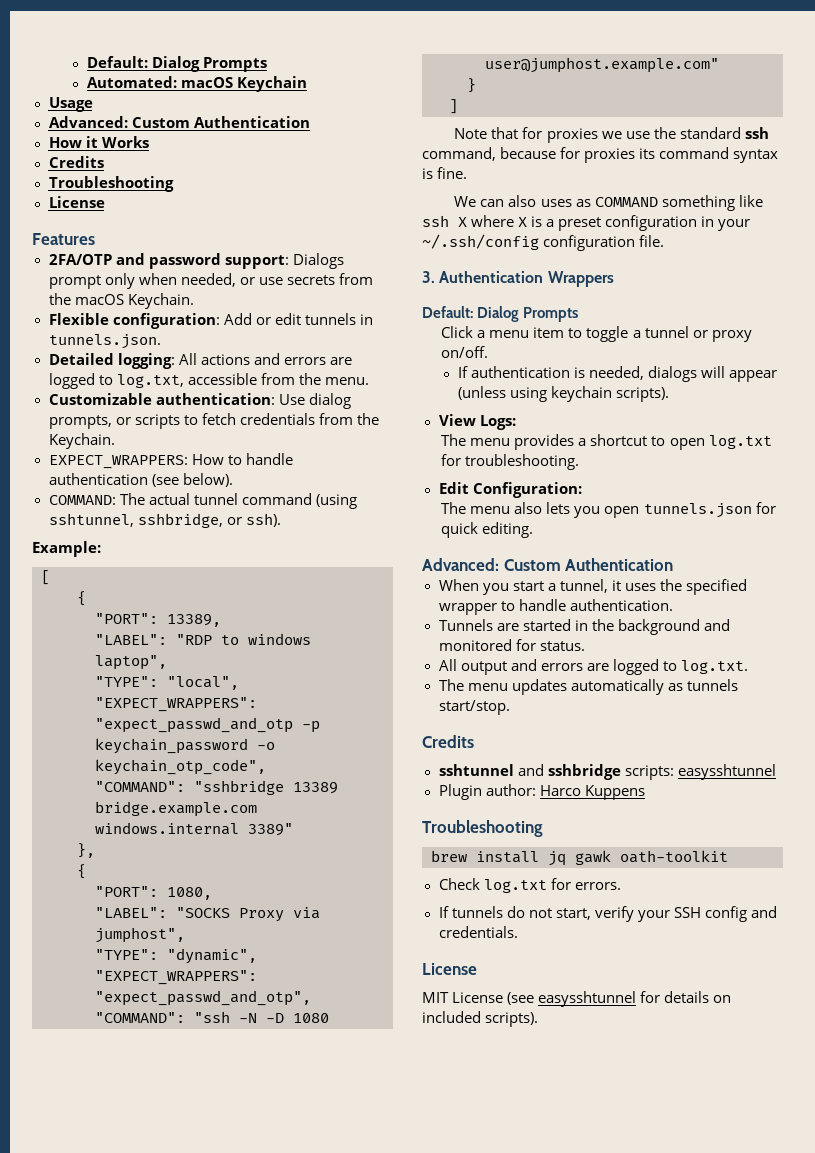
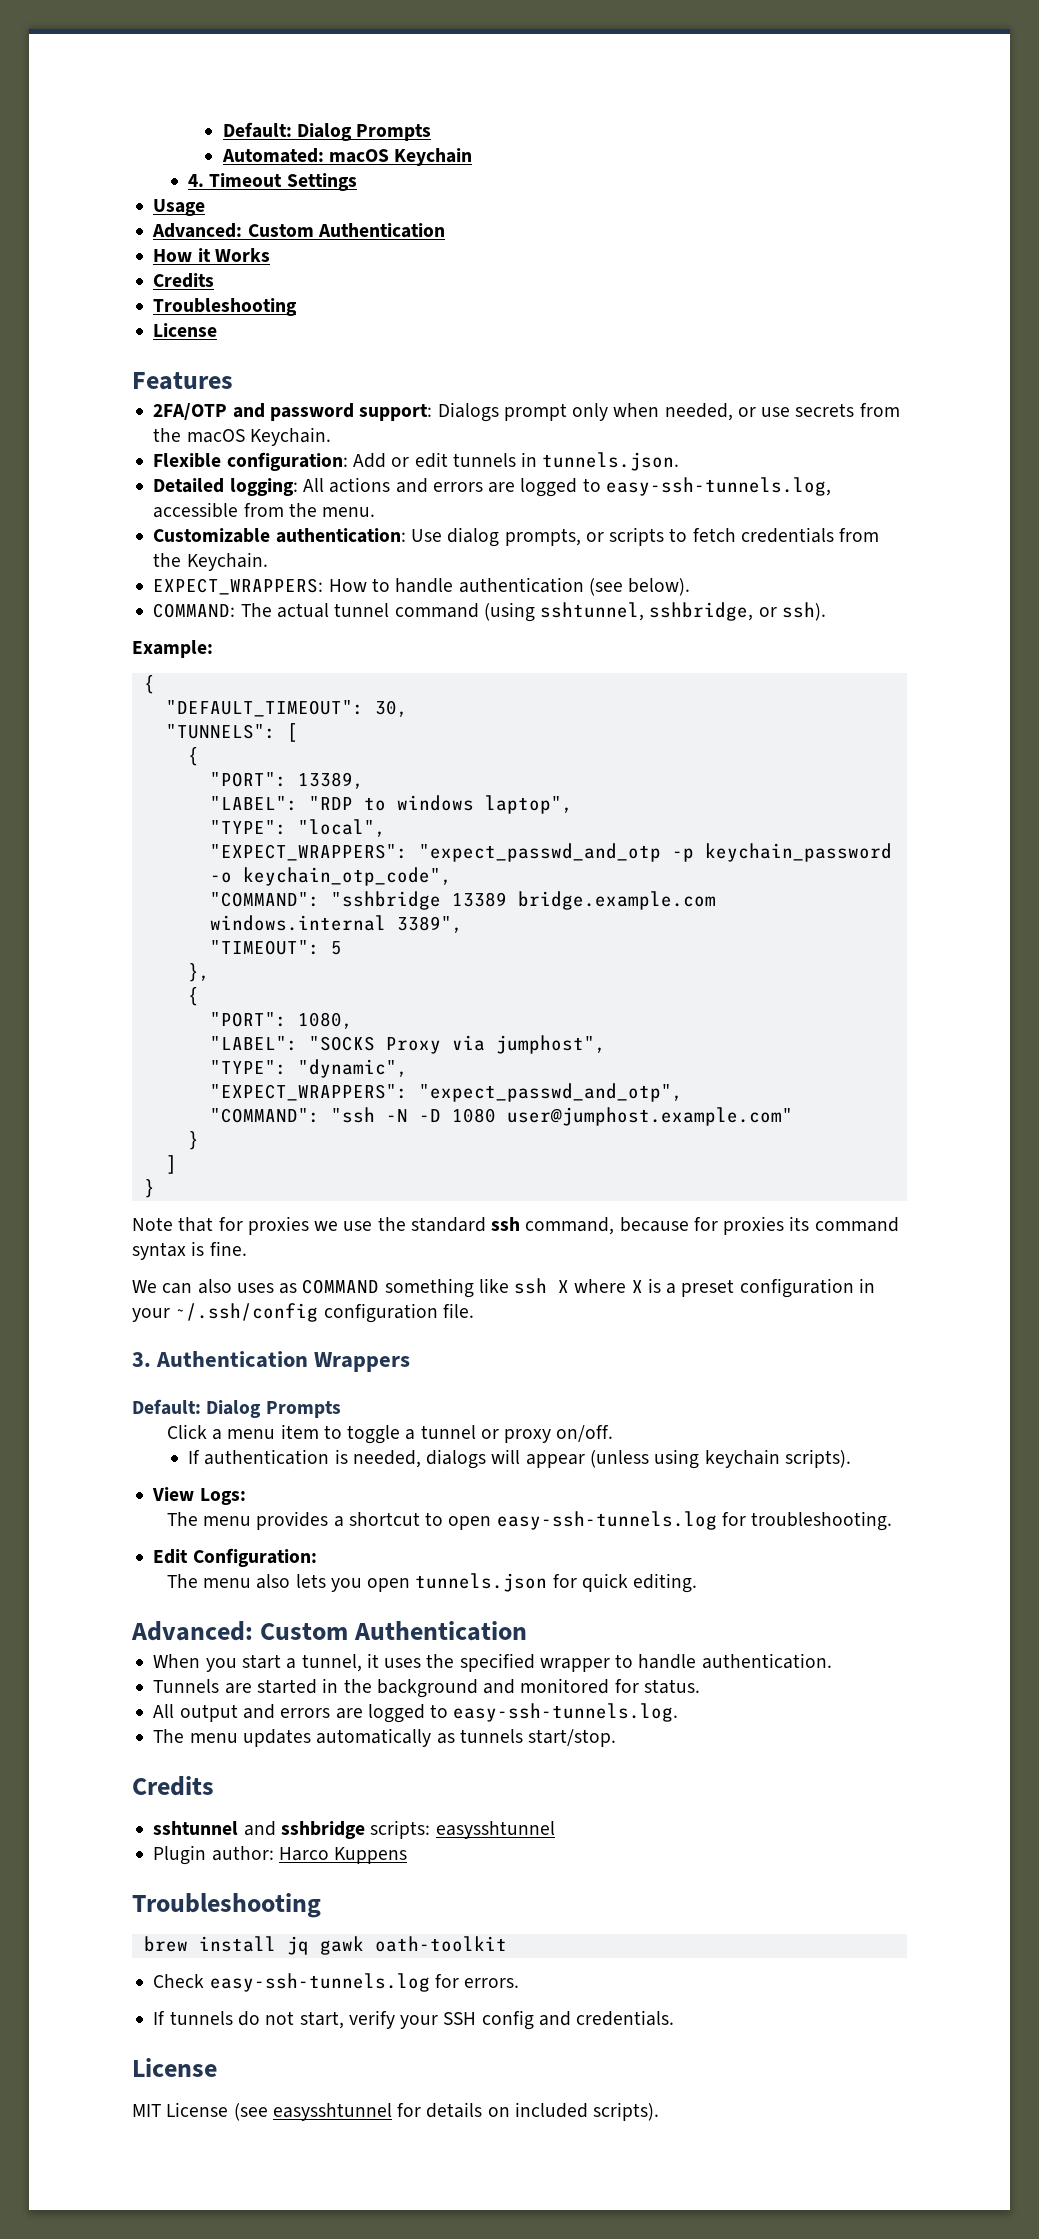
+ 4. Timeout Settings
- Detailed logging: All actions and errors are logged to log.txt, accessible from the menu.
+ Detailed logging: All actions and errors are logged to easy-ssh-tunnels.log, accessible from the menu.
  Example:
- [
+ {
+ "DEFAULT_TIMEOUT": 30,
+ "TUNNELS": [
- "COMMAND": "sshbridge 13389 bridge.example.com windows.internal 3389"
+ "COMMAND": "sshbridge 13389 bridge.example.com windows.internal 3389",
+ "TIMEOUT": 5
  ]
+ }
- The menu provides a shortcut to open log.txt for troubleshooting.
+ The menu provides a shortcut to open easy-ssh-tunnels.log for troubleshooting.
- All output and errors are logged to log.txt.
+ All output and errors are logged to easy-ssh-tunnels.log.
- Check log.txt for errors.
+ Check easy-ssh-tunnels.log for errors.

